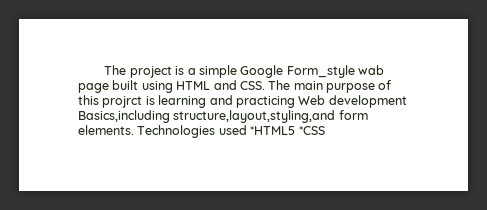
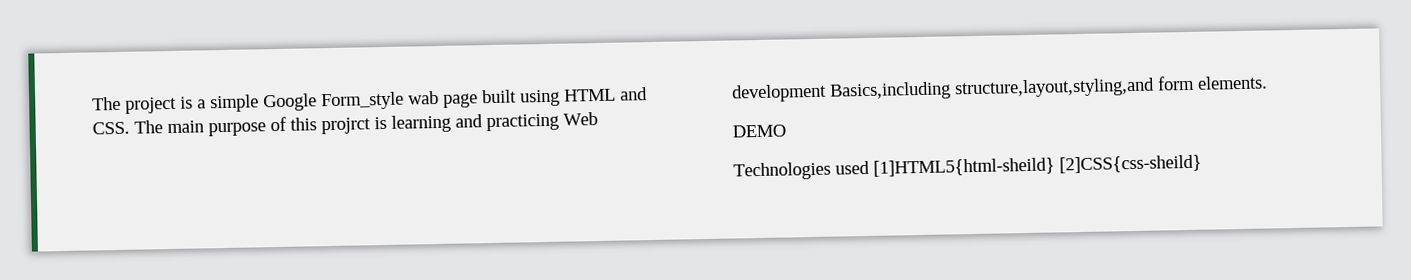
- The project is a simple Google Form_style wab page built using HTML and CSS. The main purpose of this projrct is learning and practicing Web development Basics,including structure,layout,styling,and form elements. Technologies used *HTML5 *CSS
+ The project is a simple Google Form_style wab page built using HTML and CSS. The main purpose of this projrct is learning and practicing Web development Basics,including structure,layout,styling,and form elements.
+ DEMO
+ Technologies used [1]HTML5{html-sheild} [2]CSS{css-sheild}

